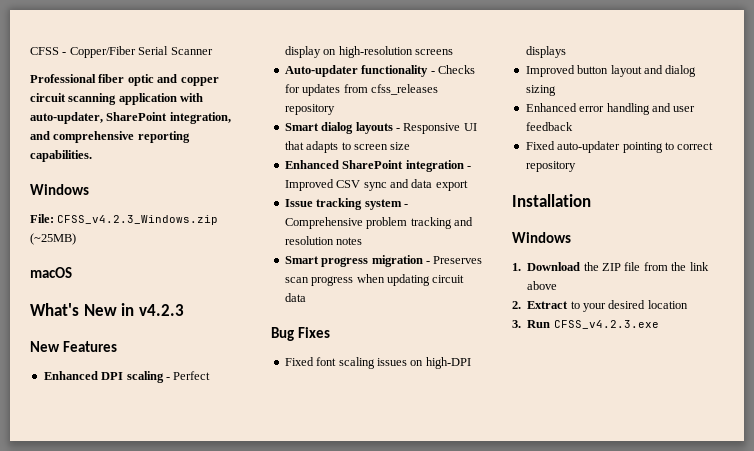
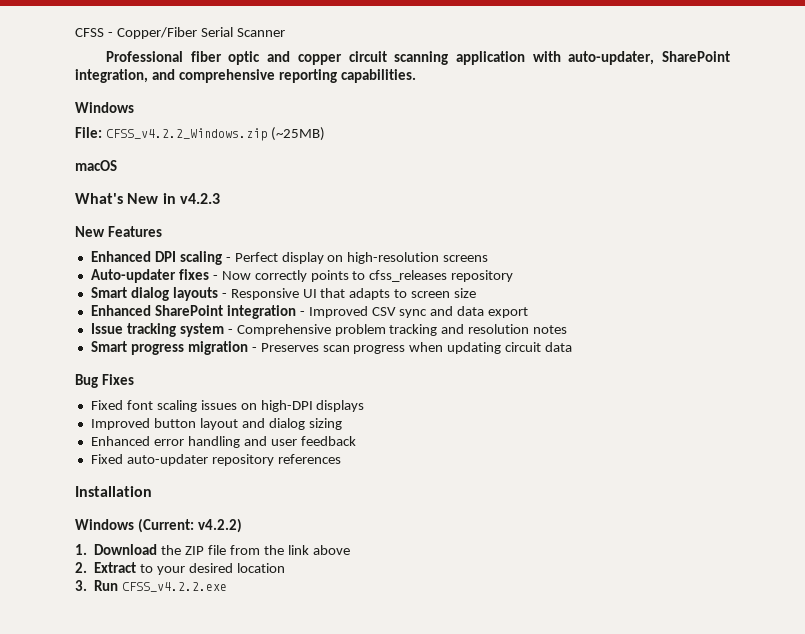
- File: CFSS_v4.2.3_Windows.zip (~25MB)
+ File: CFSS_v4.2.2_Windows.zip (~25MB)
- Auto-updater functionality - Checks for updates from cfss_releases repository
+ Auto-updater fixes - Now correctly points to cfss_releases repository
- Fixed auto-updater pointing to correct repository
+ Fixed auto-updater repository references
  Installation
- Windows
+ Windows (Current: v4.2.2)
- 3. Run CFSS_v4.2.3.exe
+ 3. Run CFSS_v4.2.2.exe

